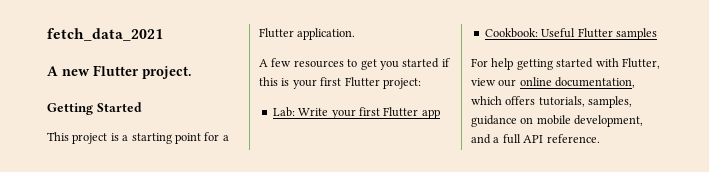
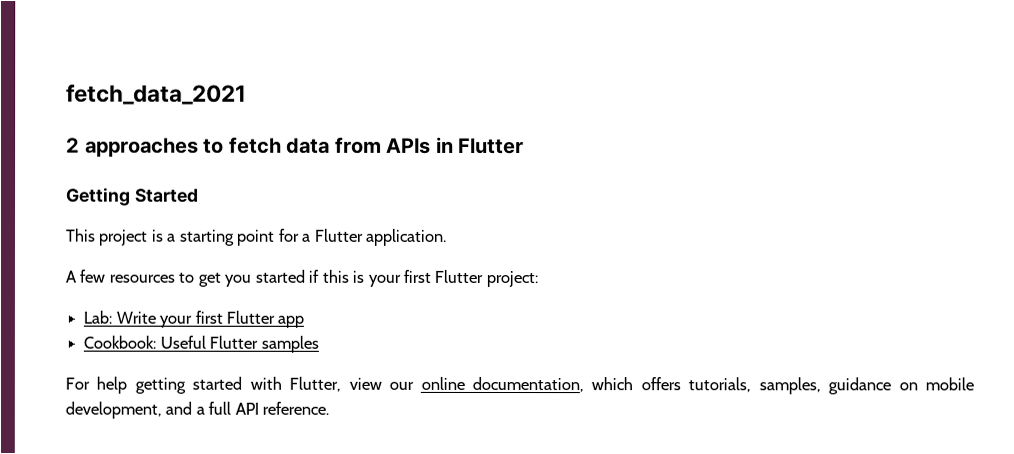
- A new Flutter project.
+ 2 approaches to fetch data from APIs in Flutter

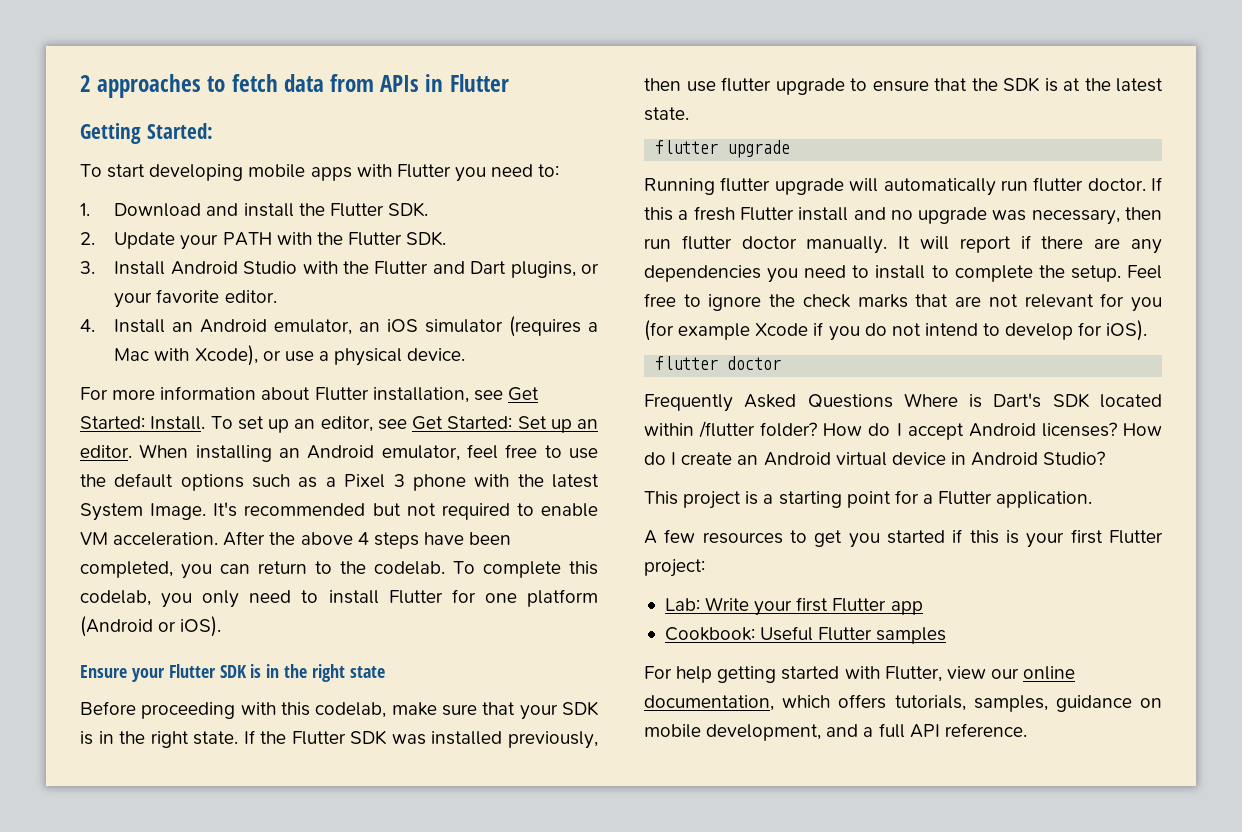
- fetch_data_2021
- Getting Started
+ Getting Started:
+ To start developing mobile apps with Flutter you need to:
+ 1. Download and install the Flutter SDK.
+ 2. Update your PATH with the Flutter SDK.
+ 3. Install Android Studio with the Flutter and Dart plugins, or your favorite editor.
+ 4. Install an Android emulator, an iOS simulator (requires a Mac with Xcode), or use a physical device.
+ For more information about Flutter installation, see Get Started: Install. To set up an editor, see Get Started: Set up an editor. When installing an Android emulator, feel free to use the default options such as a Pixel 3 phone with the latest System Image. It's recommended but not required to enable VM acceleration. After the above 4 steps have been completed, you can return to the codelab. To complete this codelab, you only need to install Flutter for one platform (Android or iOS).
+ Ensure your Flutter SDK is in the right state
+ Before proceeding with this codelab, make sure that your SDK is in the right state. If the Flutter SDK was installed previously, then use flutter upgrade to ensure that the SDK is at the latest state.
+ flutter upgrade
+ Running flutter upgrade will automatically run flutter doctor. If this a fresh Flutter install and no upgrade was necessary, then run flutter doctor manually. It will report if there are any dependencies you need to install to complete the setup. Feel free to ignore the check marks that are not relevant for you (for example Xcode if you do not intend to develop for iOS).
+ flutter doctor
+ Frequently Asked Questions Where is Dart's SDK located within /flutter folder? How do I accept Android licenses? How do I create an Android virtual device in Android Studio?

